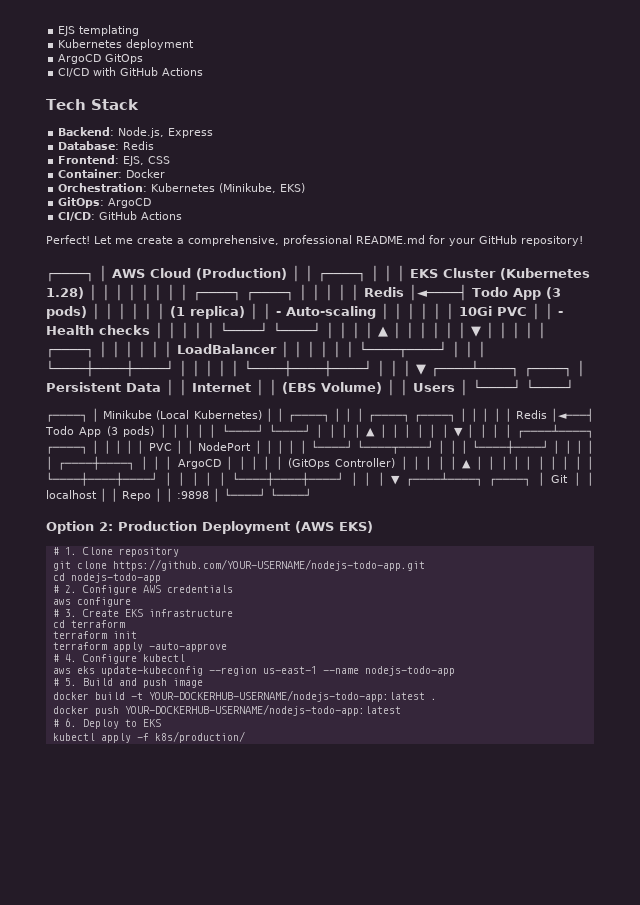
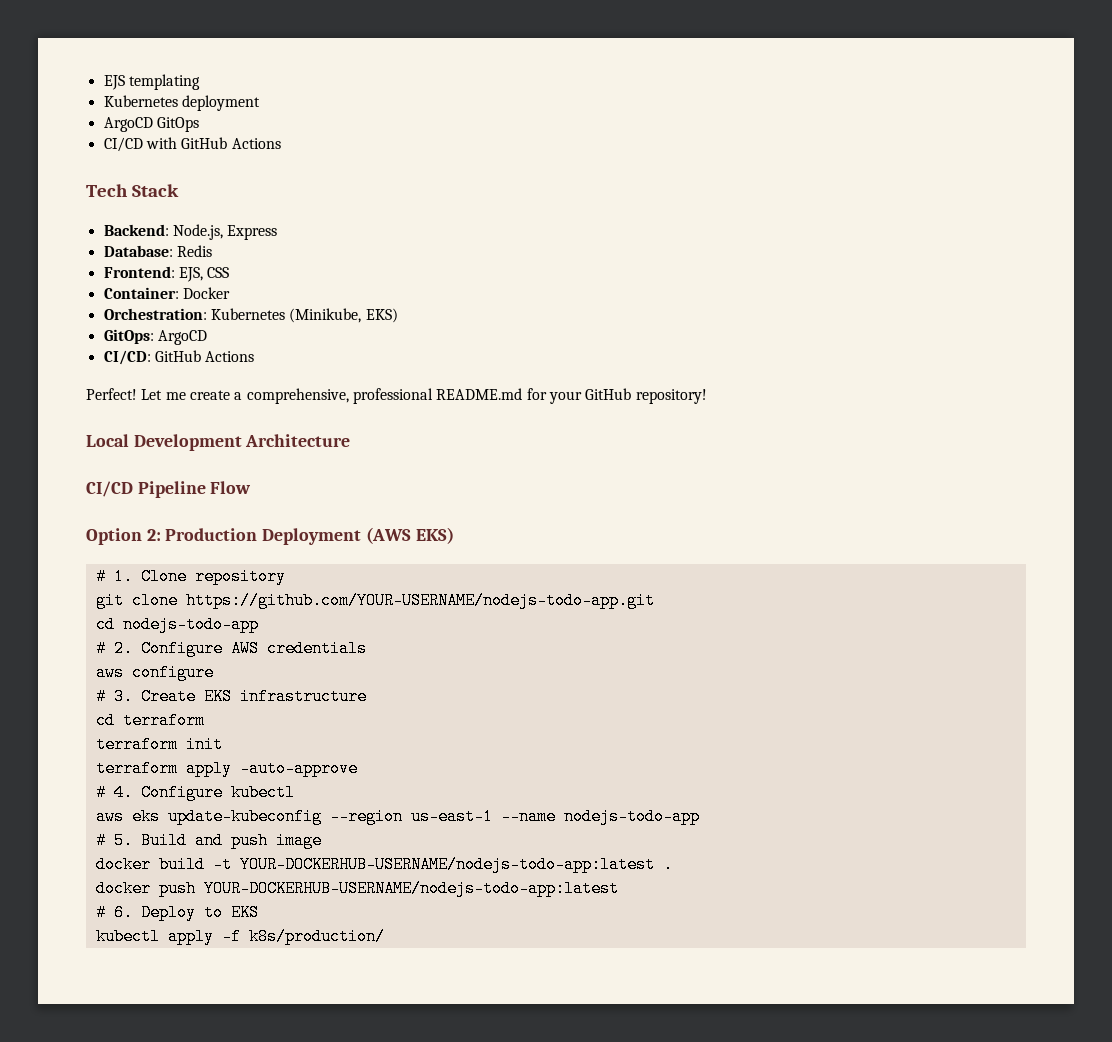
- ┌────┐ │ AWS Cloud (Production) │ │ ┌────┐ │ │ │ EKS Cluster (Kubernetes 1.28) │ │ │ │ │ │ │ │ ┌────┐ ┌────┐ │ │ │ │ │ Redis │◄────┤ Todo App (3 pods) │ │ │ │ │ │ (1 replica) │ │ - Auto-scaling │ │ │ │ │ │ 10Gi PVC │ │ - Health checks │ │ │ │ │ └────┘ └────┘ │ │ │ │ ▲ │ │ │ │ │ │ ▼ │ │ │ │ │ ┌────┐ │ │ │ │ │ │ LoadBalancer │ │ │ │ │ │ └────┬────┘ │ │ │ └────┼────┼────┘ │ │ │ │ │ └────┼────┼────┘ │ │ │ ▼ ┌────┴────┐ ┌────┐ │ Persistent Data │ │ Internet │ │ (EBS Volume) │ │ Users │ └────┘ └────┘
- ┌────┐ │ Minikube (Local Kubernetes) │ │ ┌────┐ │ │ │ ┌────┐ ┌────┐ │ │ │ │ │ Redis │◄───┤ Todo App (3 pods) │ │ │ │ │ └────┘ └────┘ │ │ │ │ ▲ │ │ │ │ │ │ ▼ │ │ │ │ ┌────┴────┐ ┌────┐ │ │ │ │ │ PVC │ │ NodePort │ │ │ │ │ └────┘ └────┬────┘ │ │ │ └────┼────┘ │ │ │ │ │ ┌────┼────┐ │ │ │ ArgoCD │ │ │ │ │ (GitOps Controller) │ │ │ │ │ ▲ │ │ │ │ │ │ │ │ │ │ └────┼────┼────┘ │ │ │ │ │ └────┼────┼────┘ │ │ │ ▼ ┌────┴────┐ ┌────┐ │ Git │ │ localhost │ │ Repo │ │ :9898 │ └────┘ └────┘
+ Local Development Architecture
+ CI/CD Pipeline Flow

